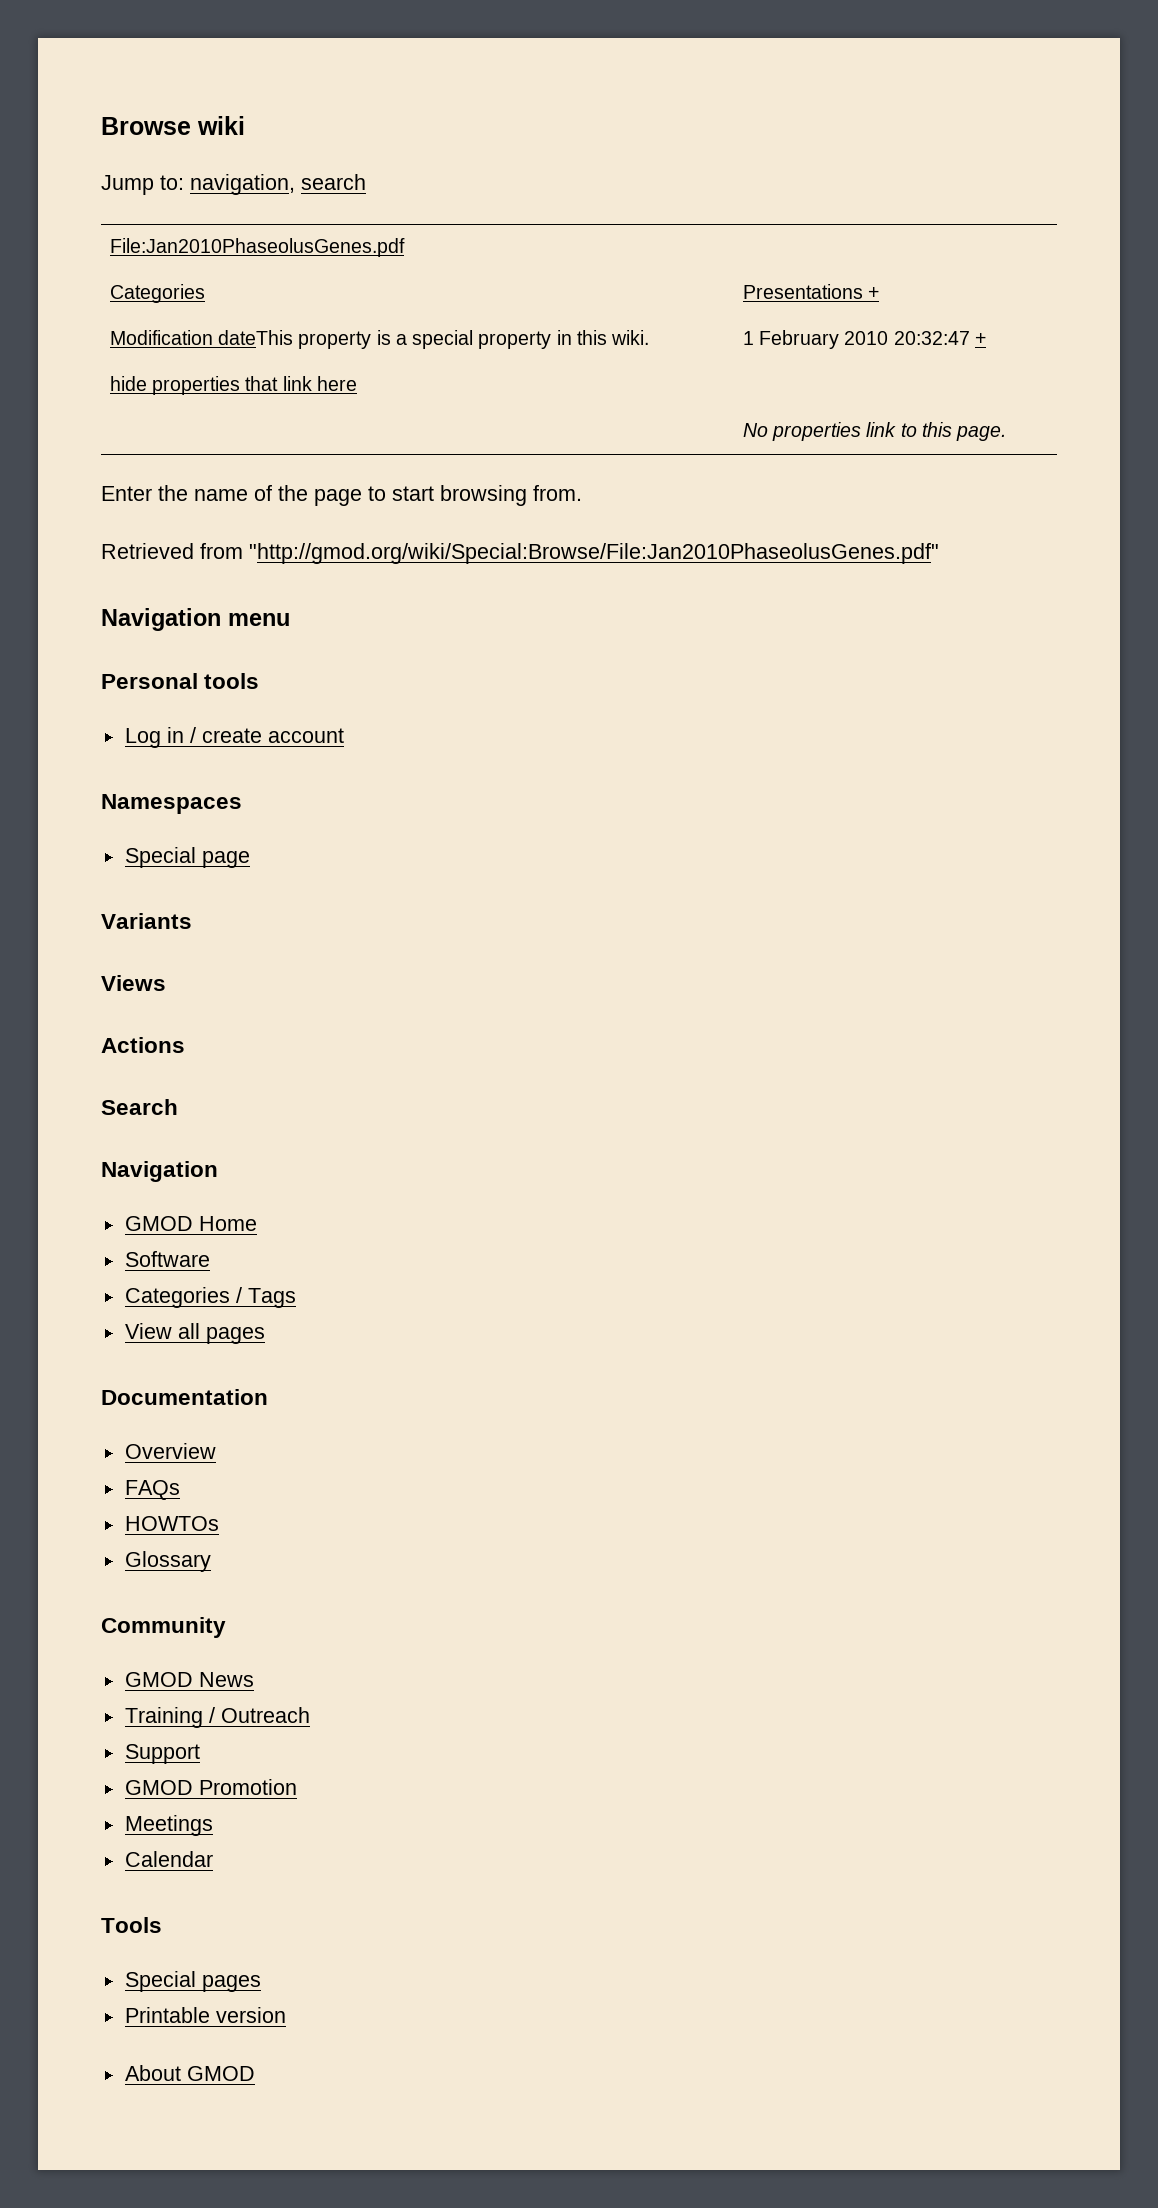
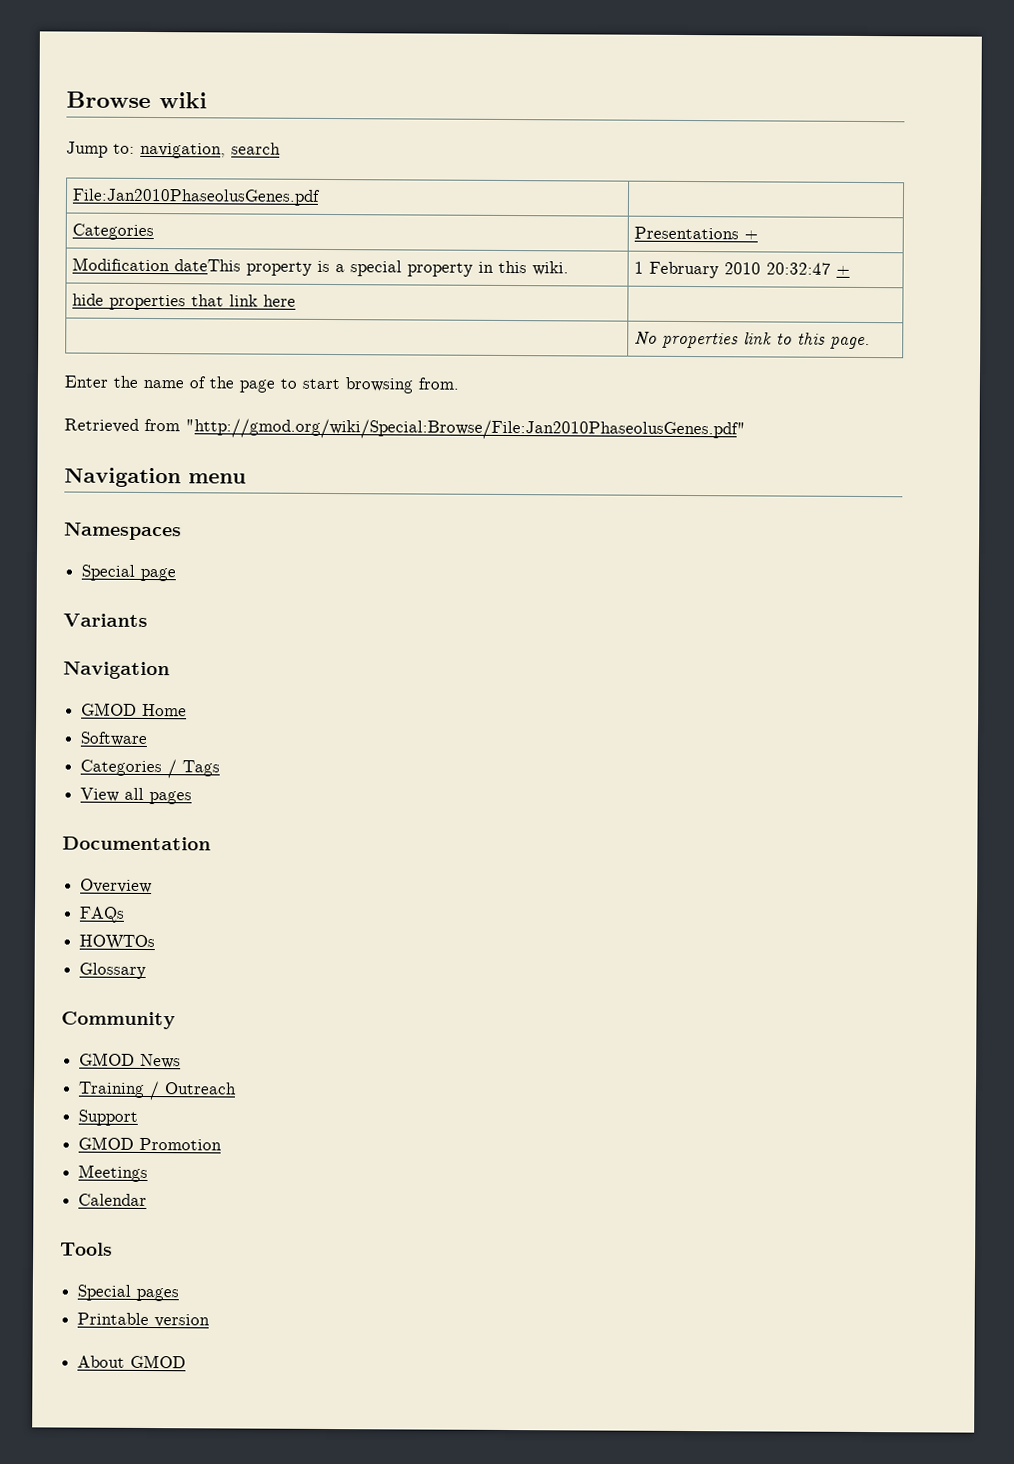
- Personal tools
- Log in / create account
- Views
- Actions
- Search

